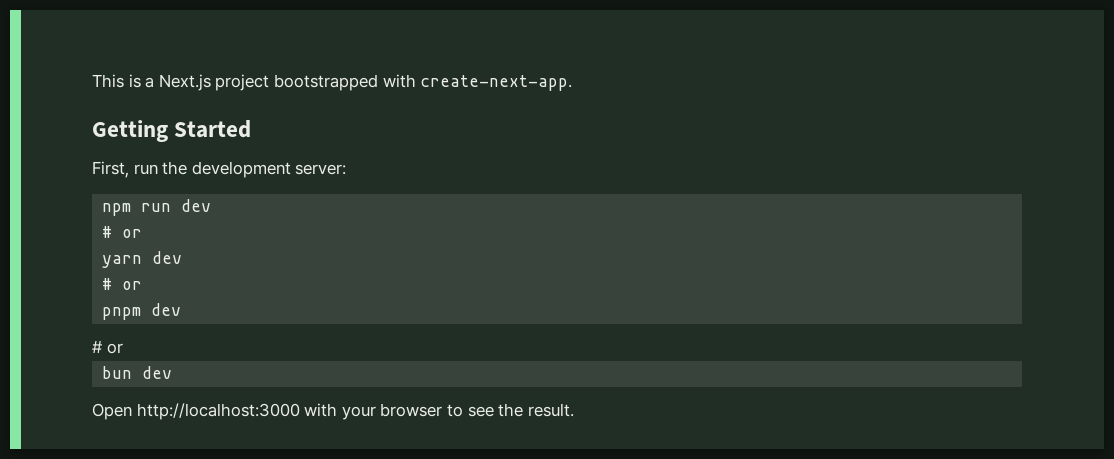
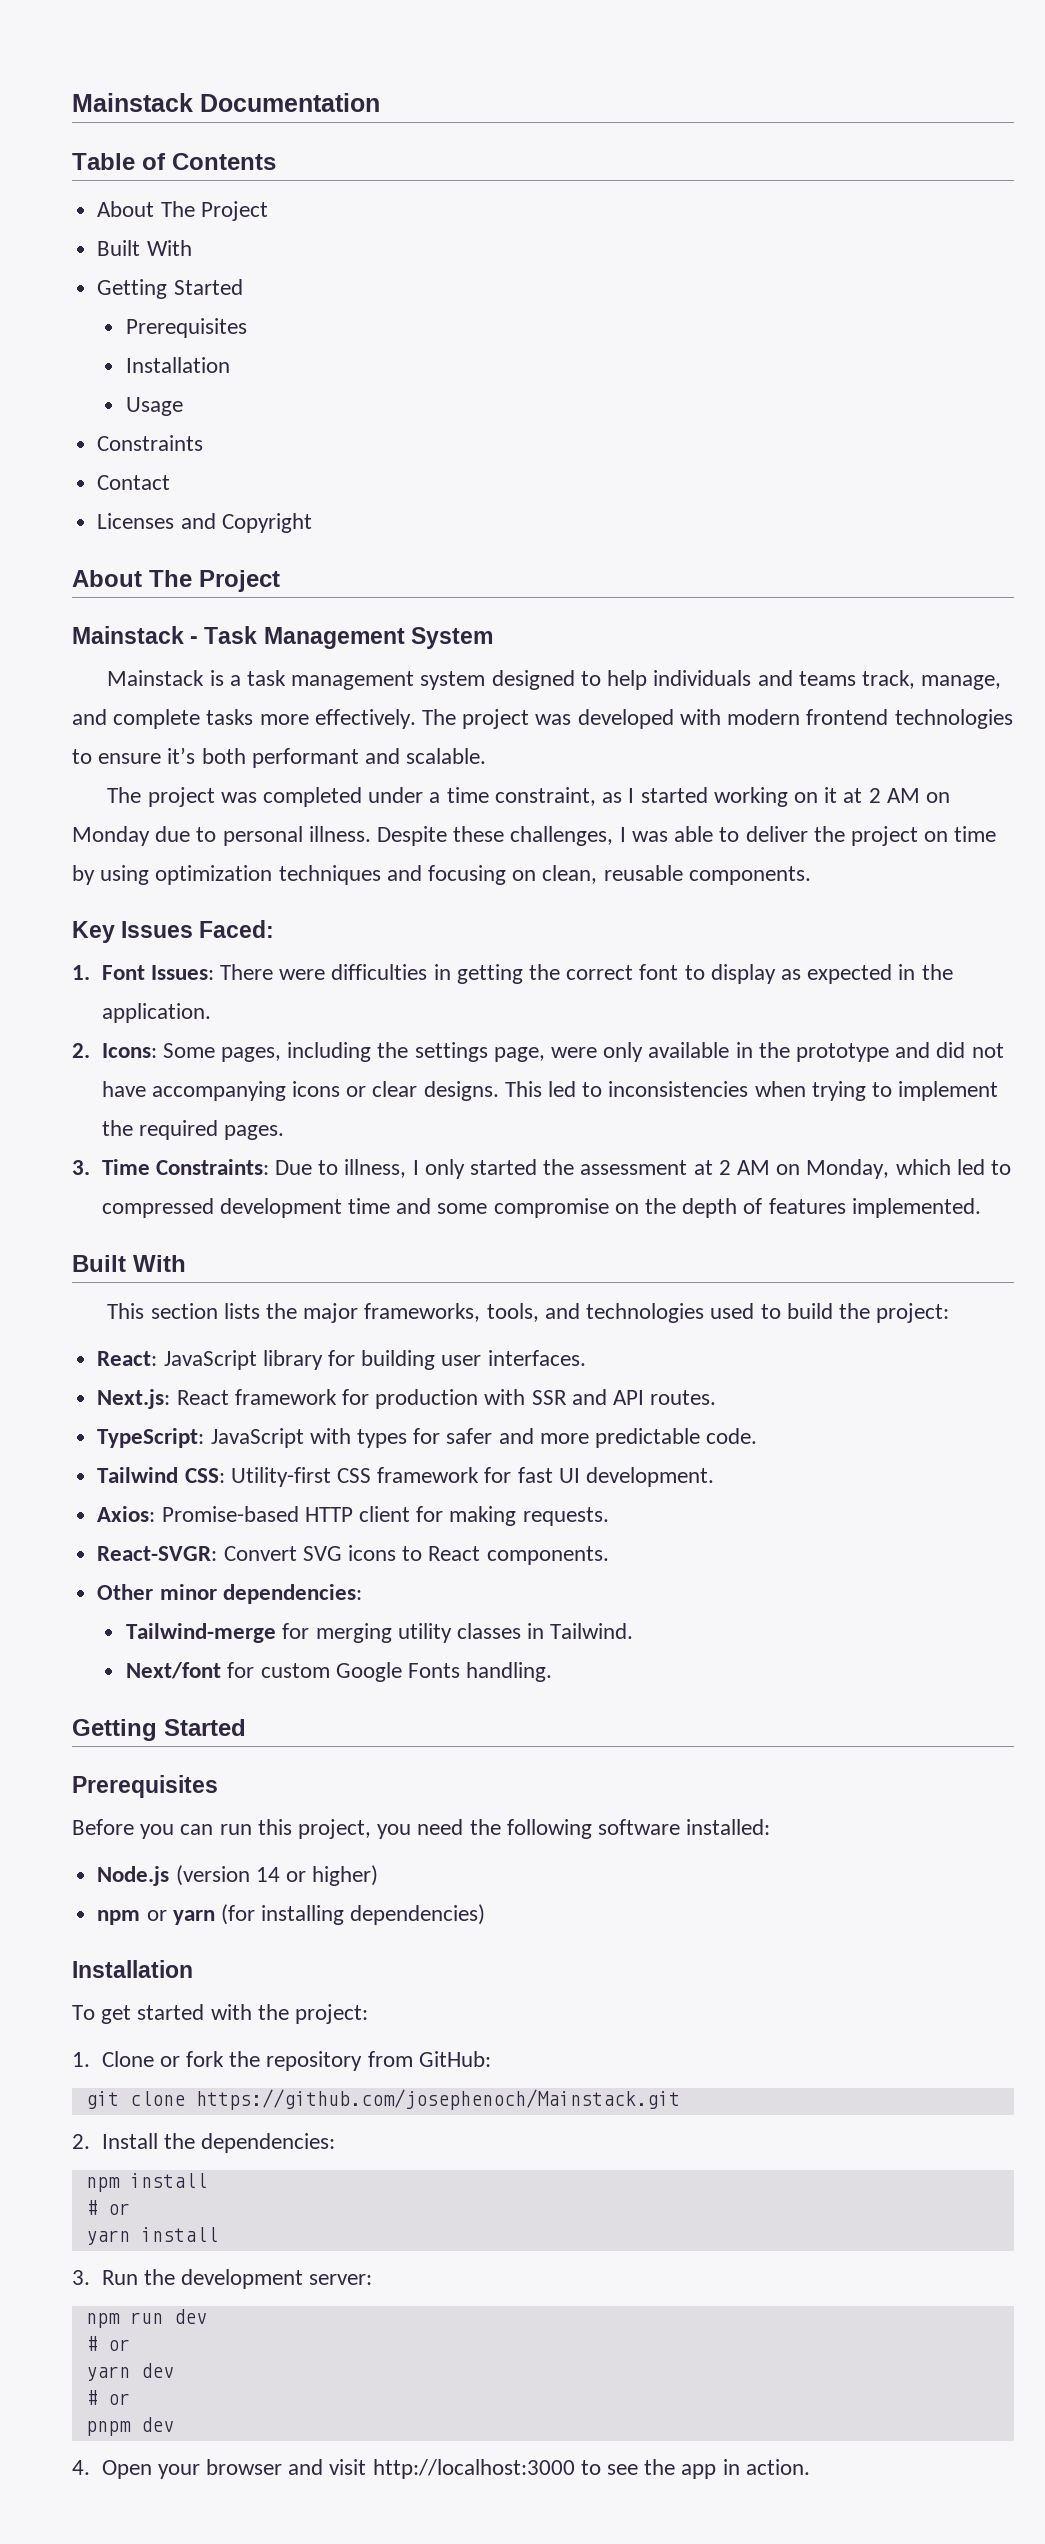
- This is a Next.js project bootstrapped with create-next-app.
+ Mainstack Documentation
+ Table of Contents
+ About The Project
+ Built With
  Getting Started
- First, run the development server:
+ Prerequisites
+ Installation
+ Usage
+ Constraints
+ Contact
+ Licenses and Copyright
+ About The Project
+ Mainstack - Task Management System
+ Mainstack is a task management system designed to help individuals and teams track, manage, and complete tasks more effectively. The project was developed with modern frontend technologies to ensure it’s both performant and scalable.
+ The project was completed under a time constraint, as I started working on it at 2 AM on Monday due to personal illness. Despite these challenges, I was able to deliver the project on time by using optimization techniques and focusing on clean, reusable components.
+ Key Issues Faced:
+ 1. Font Issues: There were difficulties in getting the correct font to display as expected in the application.
+ 2. Icons: Some pages, including the settings page, were only available in the prototype and did not have accompanying icons or clear designs. This led to inconsistencies when trying to implement the required pages.
+ 3. Time Constraints: Due to illness, I only started the assessment at 2 AM on Monday, which led to compressed development time and some compromise on the depth of features implemented.
+ Built With
+ This section lists the major frameworks, tools, and technologies used to build the project:
+ React: JavaScript library for building user interfaces.
+ Next.js: React framework for production with SSR and API routes.
+ TypeScript: JavaScript with types for safer and more predictable code.
+ Tailwind CSS: Utility-first CSS framework for fast UI development.
+ Axios: Promise-based HTTP client for making requests.
+ React-SVGR: Convert SVG icons to React components.
+ Other minor dependencies:
+ Tailwind-merge for merging utility classes in Tailwind.
+ Next/font for custom Google Fonts handling.
+ Getting Started
+ Prerequisites
+ Before you can run this project, you need the following software installed:
+ Node.js (version 14 or higher)
+ npm or yarn (for installing dependencies)
+ Installation
+ To get started with the project:
+ 1. Clone or fork the repository from GitHub:
+ git clone https://github.com/josephenoch/Mainstack.git
+ 2. Install the dependencies:
+ npm install
+ # or
+ yarn install
+ 3. Run the development server:
  pnpm dev
- # or
- bun dev
- Open http://localhost:3000 with your browser to see the result.
+ 4. Open your browser and visit http://localhost:3000 to see the app in action.

